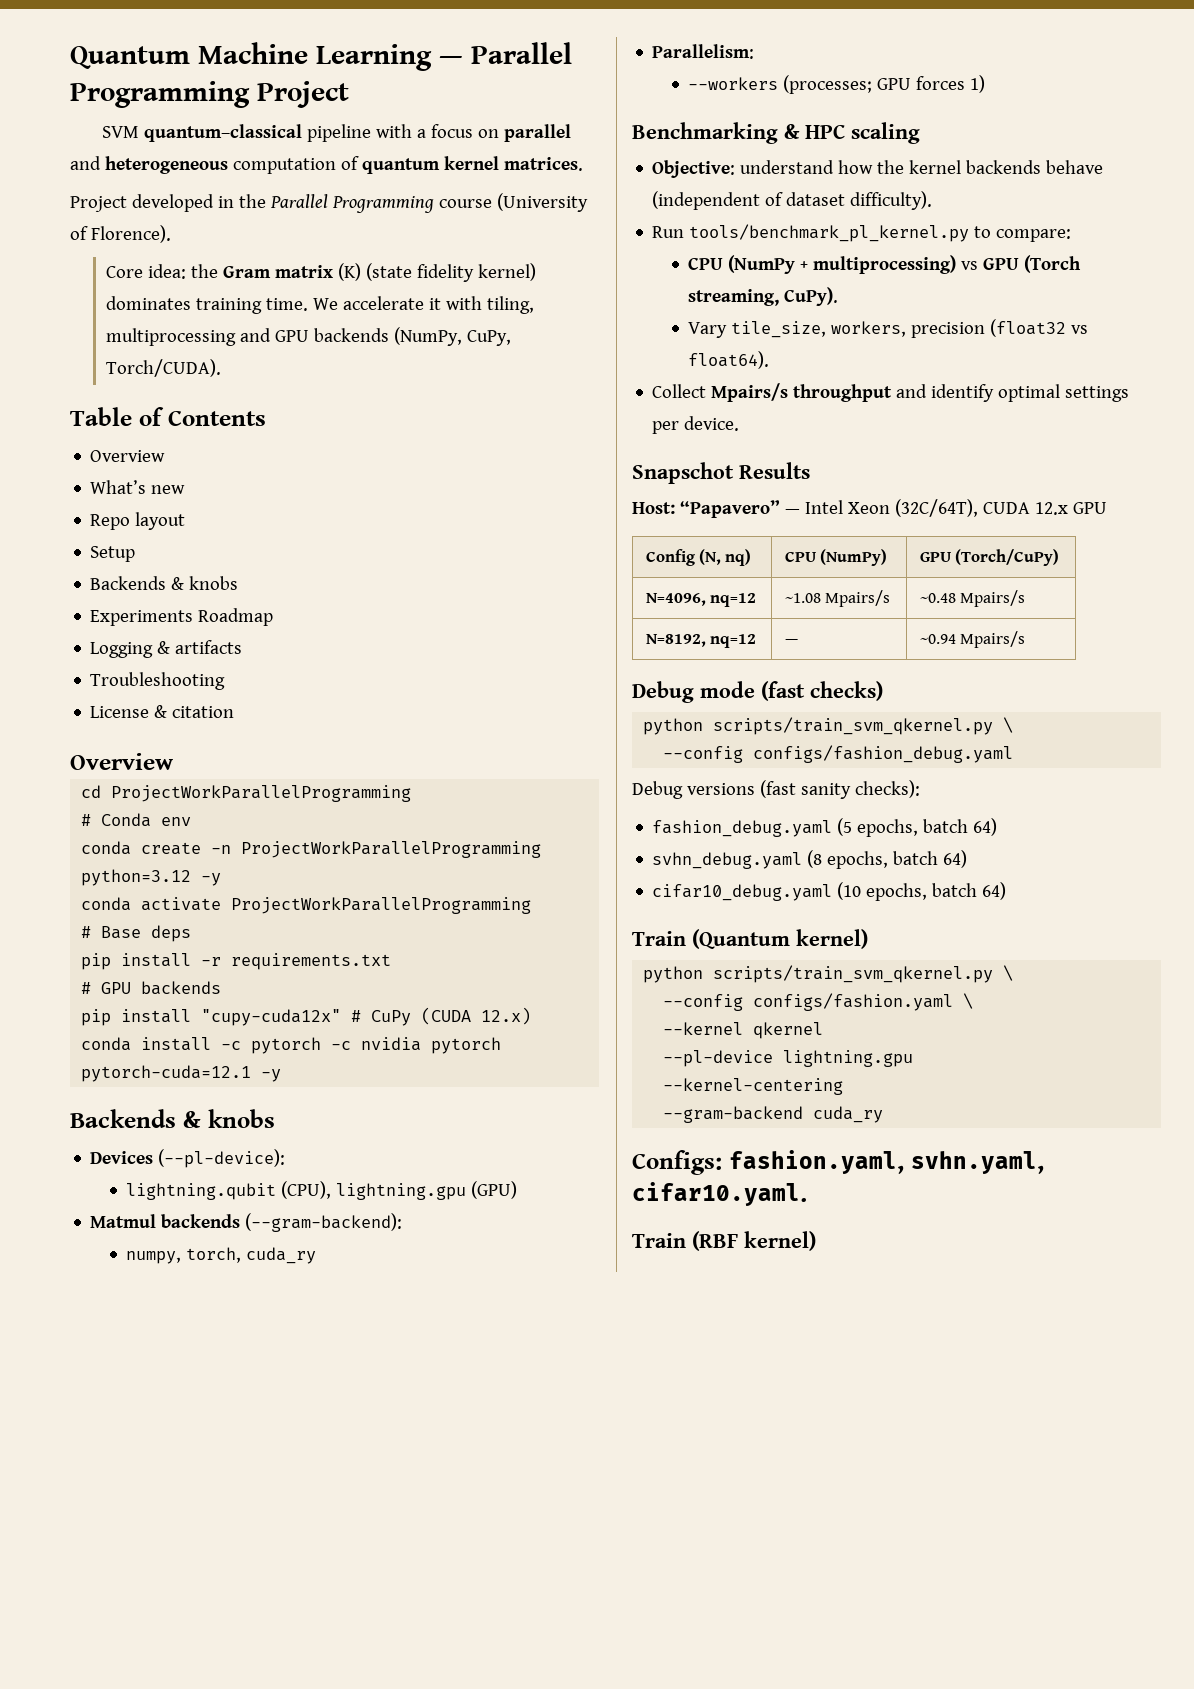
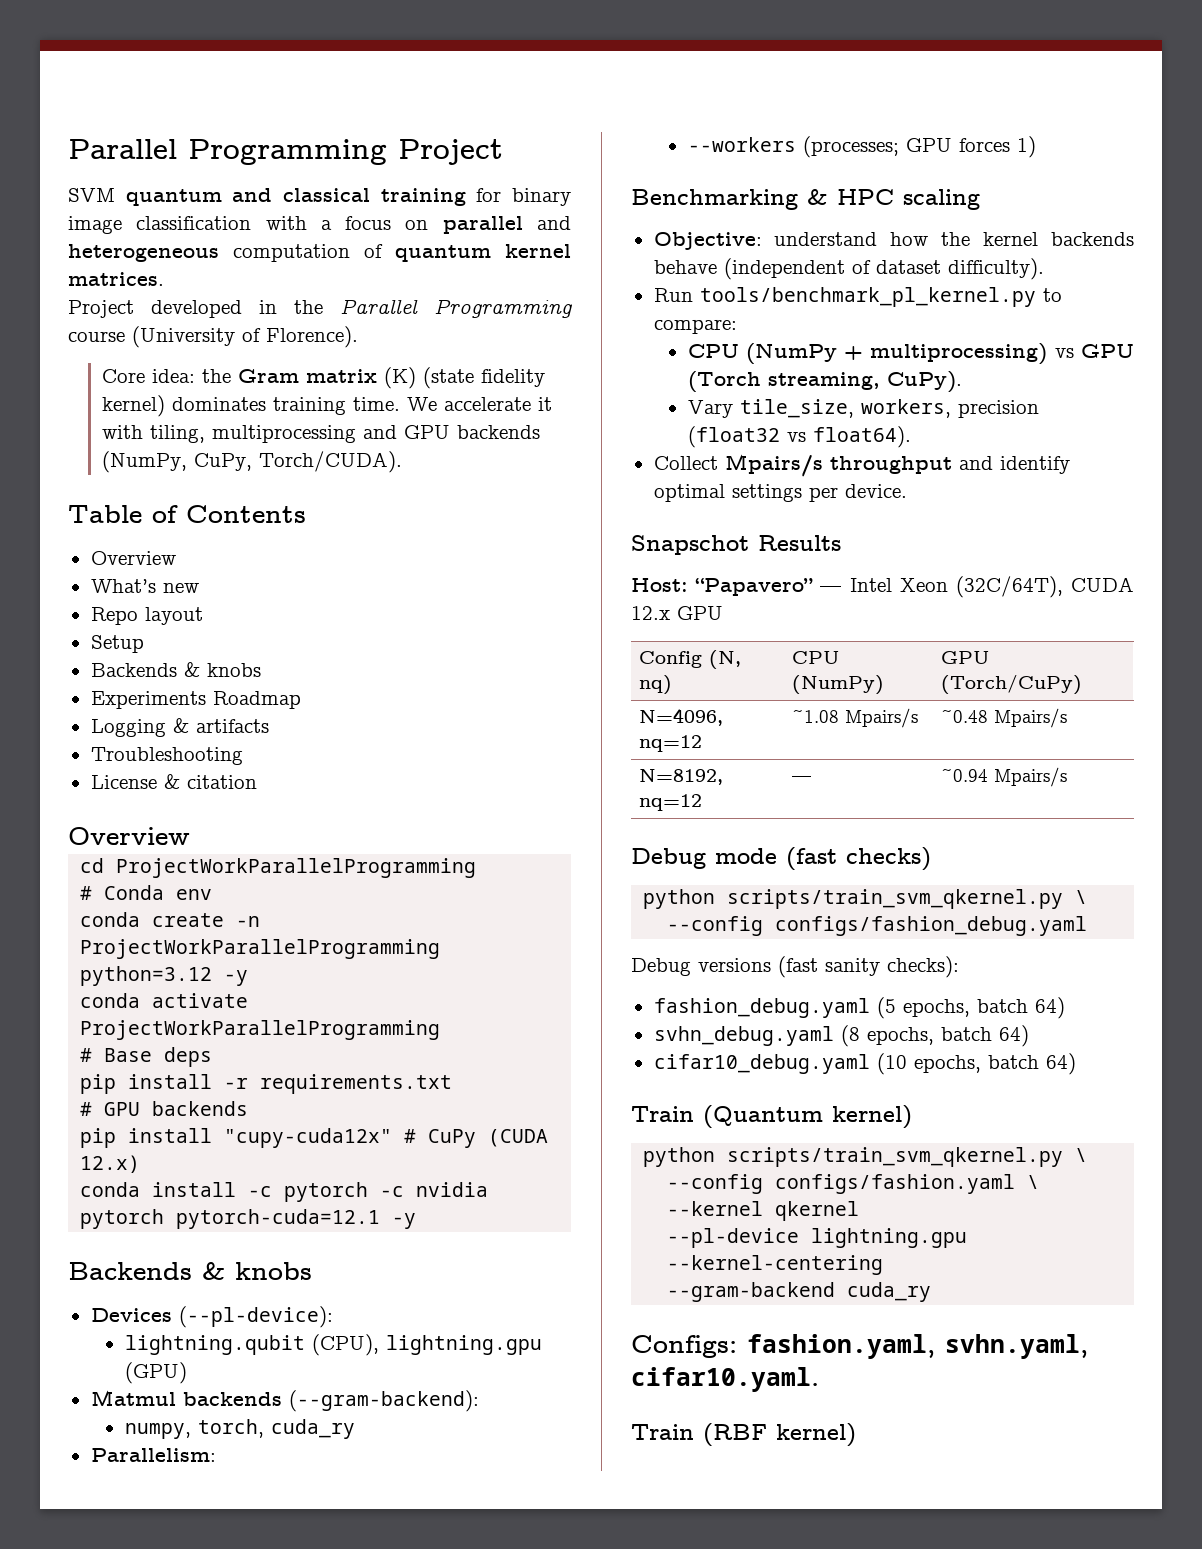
- Quantum Machine Learning — Parallel Programming Project
+ Parallel Programming Project
- SVM quantum–classical pipeline with a focus on parallel and heterogeneous computation of quantum kernel matrices.
+ SVM quantum and classical training for binary image classification with a focus on parallel and heterogeneous computation of quantum kernel matrices.

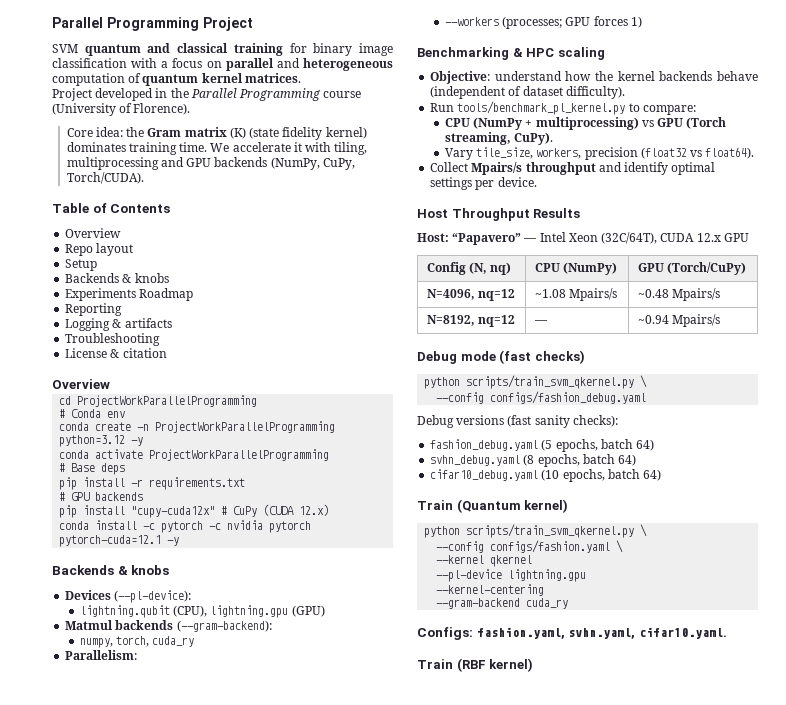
- What’s new
+ Reporting
- Snapschot Results
+ Host Throughput Results

